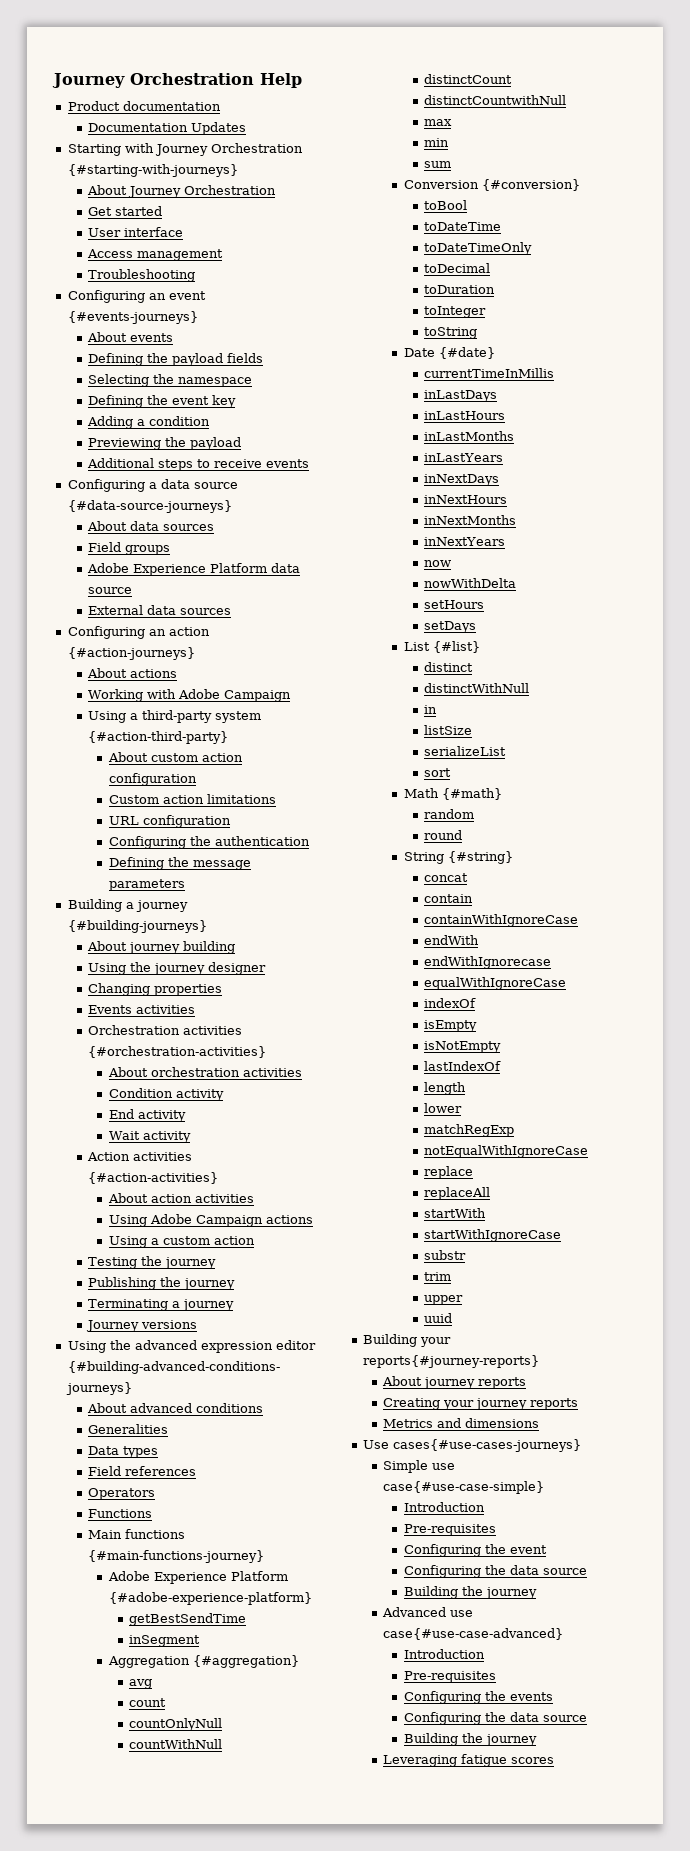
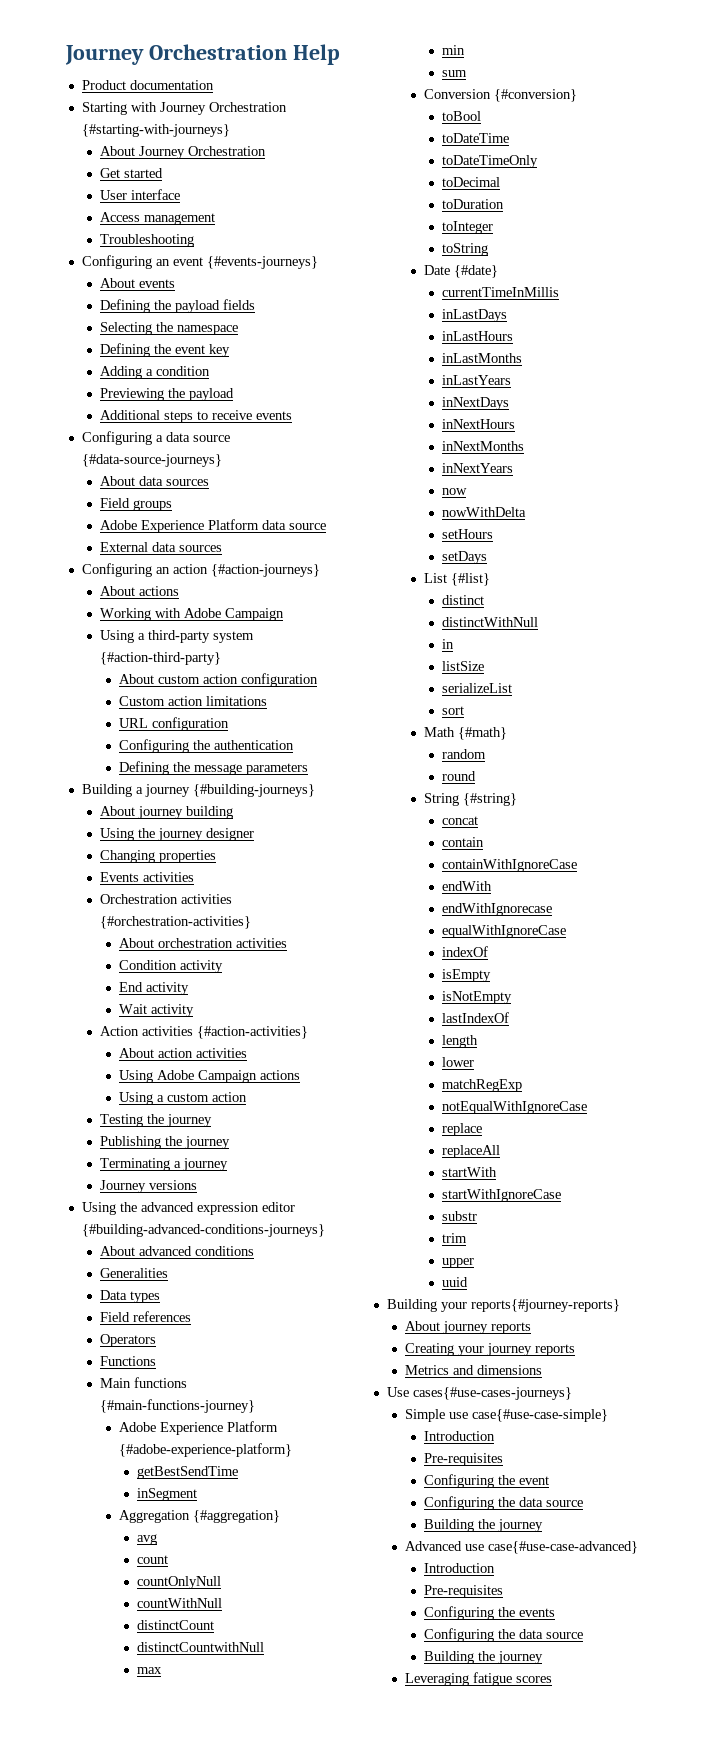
- Documentation Updates

